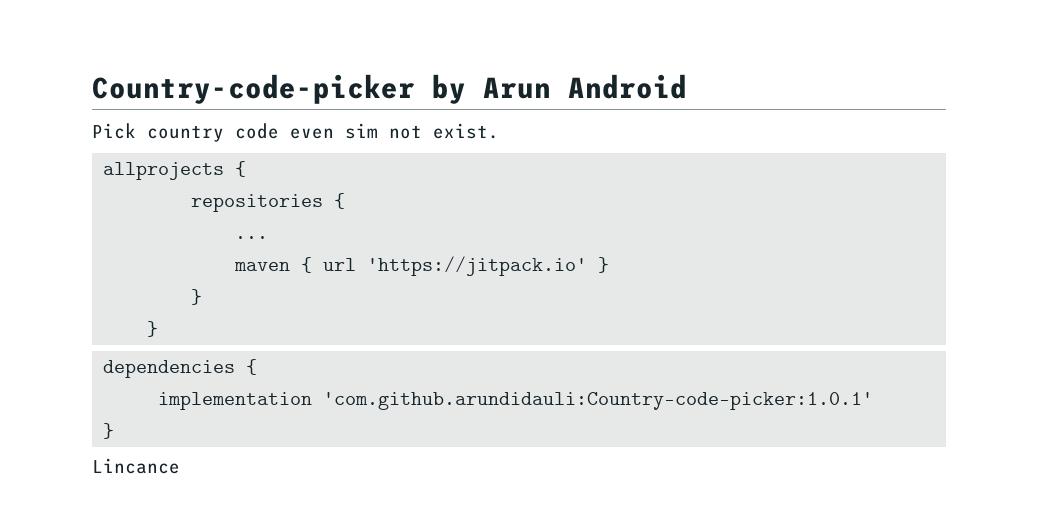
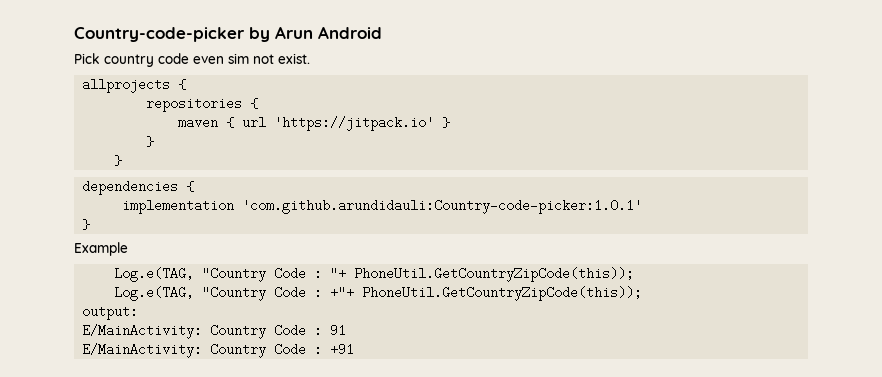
- ...
- Lincance
+ Example
+ Log.e(TAG, "Country Code : "+ PhoneUtil.GetCountryZipCode(this));
+ Log.e(TAG, "Country Code : +"+ PhoneUtil.GetCountryZipCode(this));
+ output:
+ E/MainActivity: Country Code : 91
+ E/MainActivity: Country Code : +91

